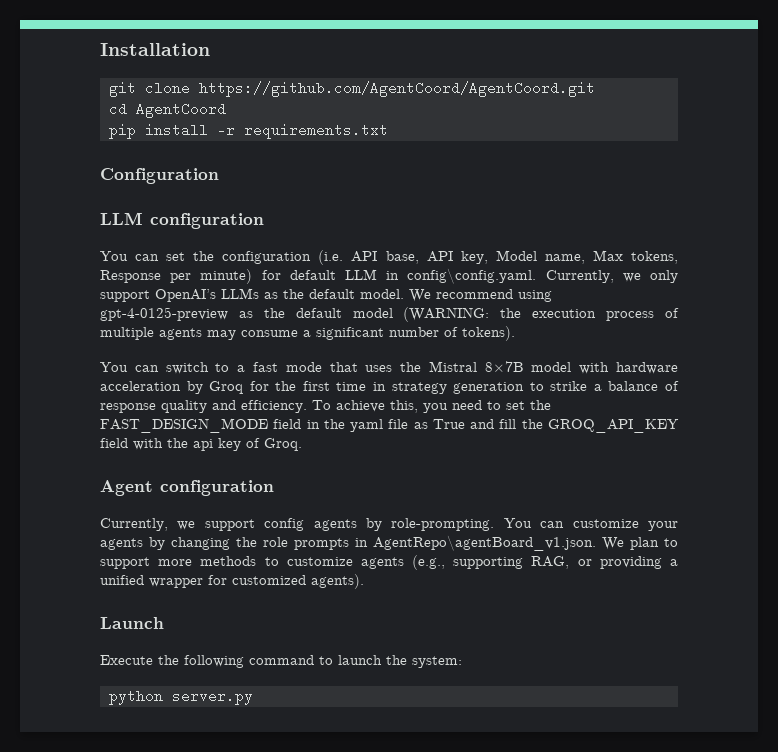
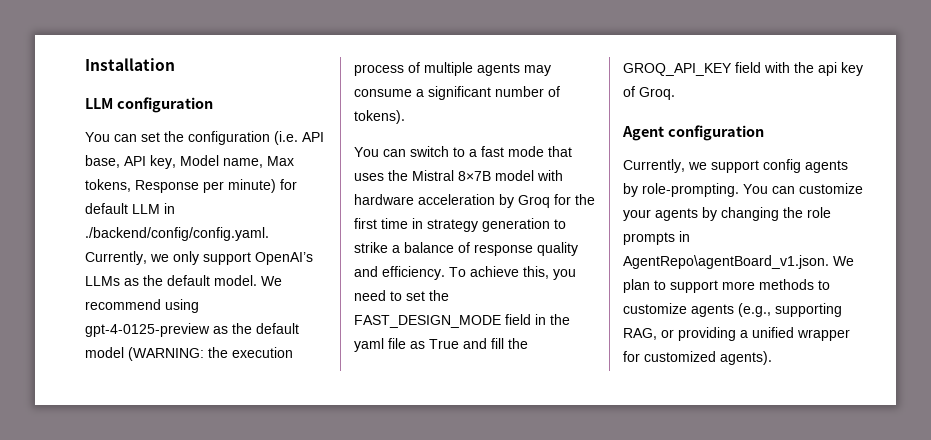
- git clone https://github.com/AgentCoord/AgentCoord.git
- cd AgentCoord
- pip install -r requirements.txt
- Configuration
- You can set the configuration (i.e. API base, API key, Model name, Max tokens, Response per minute) for default LLM in config\config.yaml. Currently, we only support OpenAI’s LLMs as the default model.
+ You can set the configuration (i.e. API base, API key, Model name, Max tokens, Response per minute) for default LLM in ./backend/config/config.yaml. Currently, we only support OpenAI’s LLMs as the default model.
- Launch
- Execute the following command to launch the system:
- python server.py

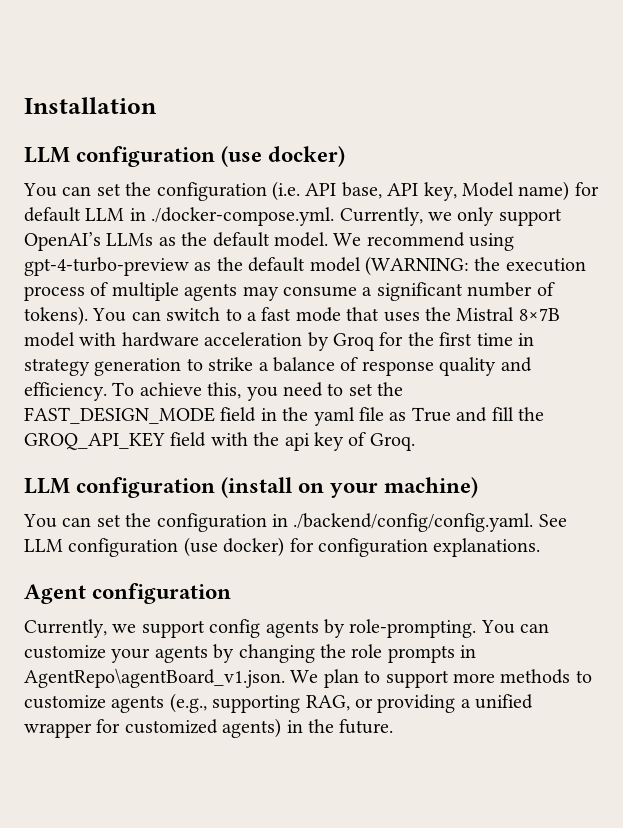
  Installation
- LLM configuration
+ LLM configuration (use docker)
- You can set the configuration (i.e. API base, API key, Model name, Max tokens, Response per minute) for default LLM in ./backend/config/config.yaml. Currently, we only support OpenAI’s LLMs as the default model.
+ You can set the configuration (i.e. API base, API key, Model name) for default LLM in ./docker-compose.yml. Currently, we only support OpenAI’s LLMs as the default model.
- We recommend using gpt-4-0125-preview as the default model (WARNING: the execution process of multiple agents may consume a significant number of tokens).
- You can switch to a fast mode that uses the Mistral 8×7B model with hardware acceleration by Groq for the first time in strategy generation to strike a balance of response quality and efficiency.
+ We recommend using gpt-4-turbo-preview as the default model (WARNING: the execution process of multiple agents may consume a significant number of tokens). You can switch to a fast mode that uses the Mistral 8×7B model with hardware acceleration by Groq for the first time in strategy generation to strike a balance of response quality and efficiency.
+ LLM configuration (install on your machine)
+ You can set the configuration in ./backend/config/config.yaml. See LLM configuration (use docker) for configuration explanations.
- You can customize your agents by changing the role prompts in AgentRepo\agentBoard_v1.json. We plan to support more methods to customize agents (e.g., supporting RAG, or providing a unified wrapper for customized agents).
+ You can customize your agents by changing the role prompts in AgentRepo\agentBoard_v1.json. We plan to support more methods to customize agents (e.g., supporting RAG, or providing a unified wrapper for customized agents) in the future.

